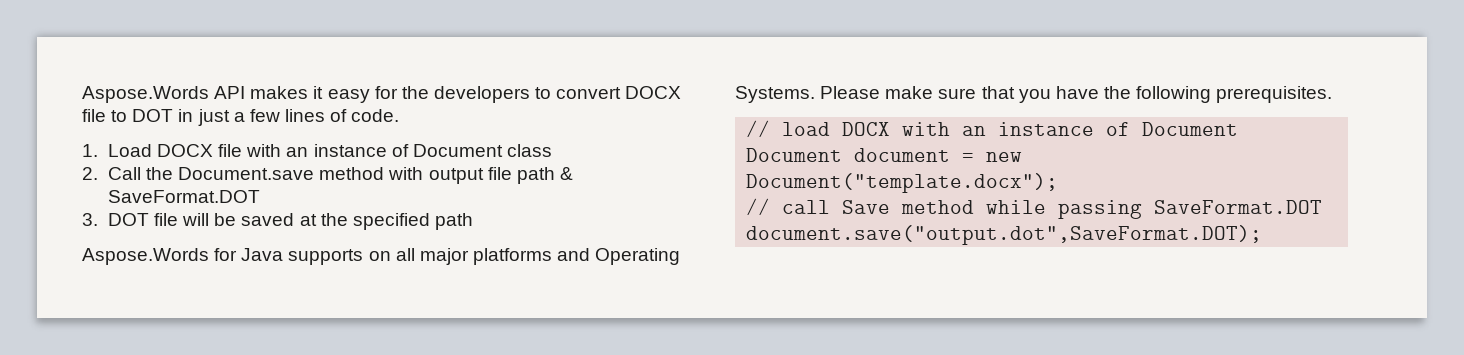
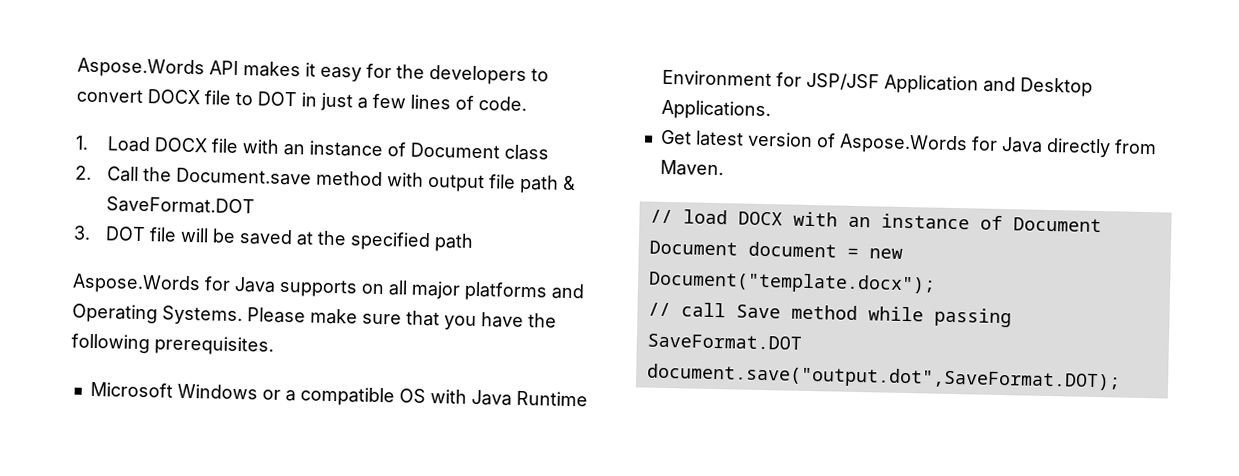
+ Microsoft Windows or a compatible OS with Java Runtime Environment for JSP/JSF Application and Desktop Applications.
+ Get latest version of Aspose.Words for Java directly from Maven.

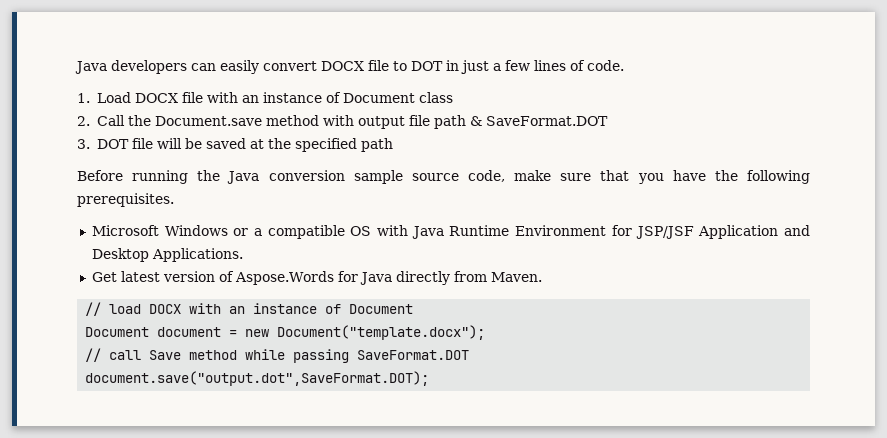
- Aspose.Words API makes it easy for the developers to convert DOCX file to DOT in just a few lines of code.
+ Java developers can easily convert DOCX file to DOT in just a few lines of code.
- Aspose.Words for Java supports on all major platforms and Operating Systems. Please make sure that you have the following prerequisites.
+ Before running the Java conversion sample source code, make sure that you have the following prerequisites.

